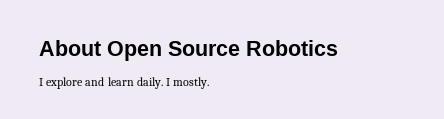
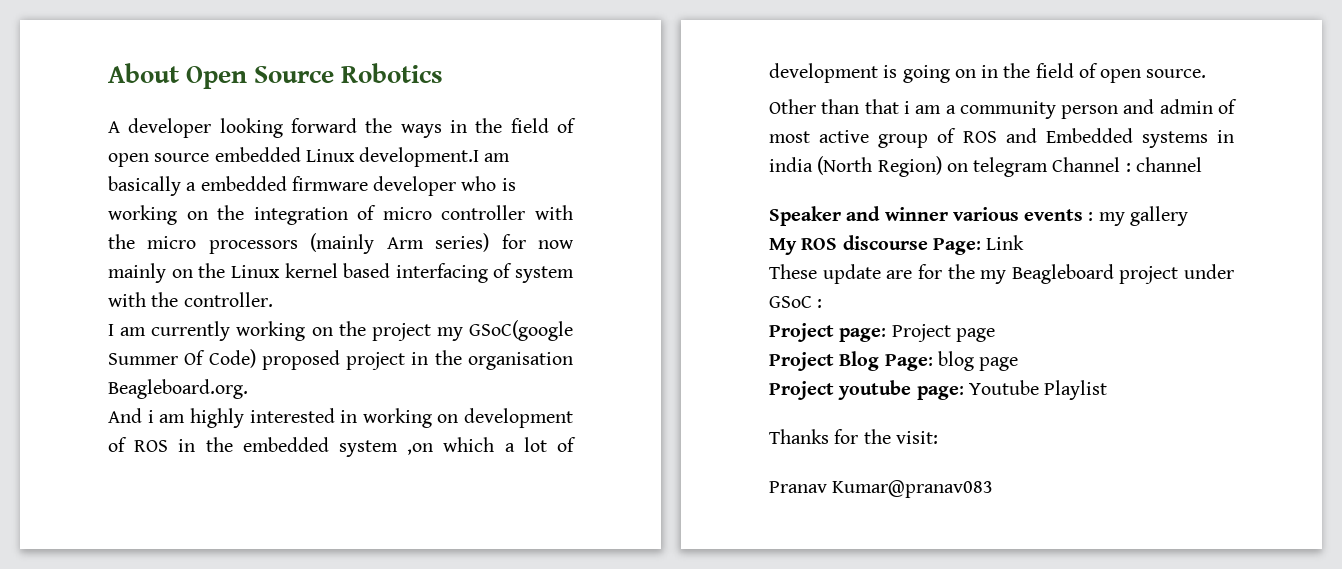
- I explore and learn daily. I mostly.
+ A developer looking forward the ways in the field of open source embedded Linux development.I am basically a embedded firmware developer who is working on the integration of micro controller with the micro processors (mainly Arm series) for now mainly on the Linux kernel based interfacing of system with the controller.
+ I am currently working on the project my GSoC(google Summer Of Code) proposed project in the organisation Beagleboard.org.
+ And i am highly interested in working on development of ROS in the embedded system ,on which a lot of development is going on in the field of open source.
+ Other than that i am a community person and admin of most active group of ROS and Embedded systems in india (North Region) on telegram Channel : channel
+ Speaker and winner various events : my gallery
+ My ROS discourse Page: Link
+ These update are for the my Beagleboard project under GSoC :
+ Project page: Project page
+ Project Blog Page: blog page
+ Project youtube page: Youtube Playlist
+ Thanks for the visit:
+ Pranav Kumar@pranav083

